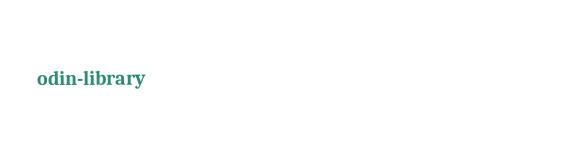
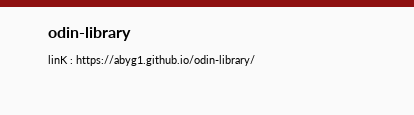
+ linK : https://abyg1.github.io/odin-library/

